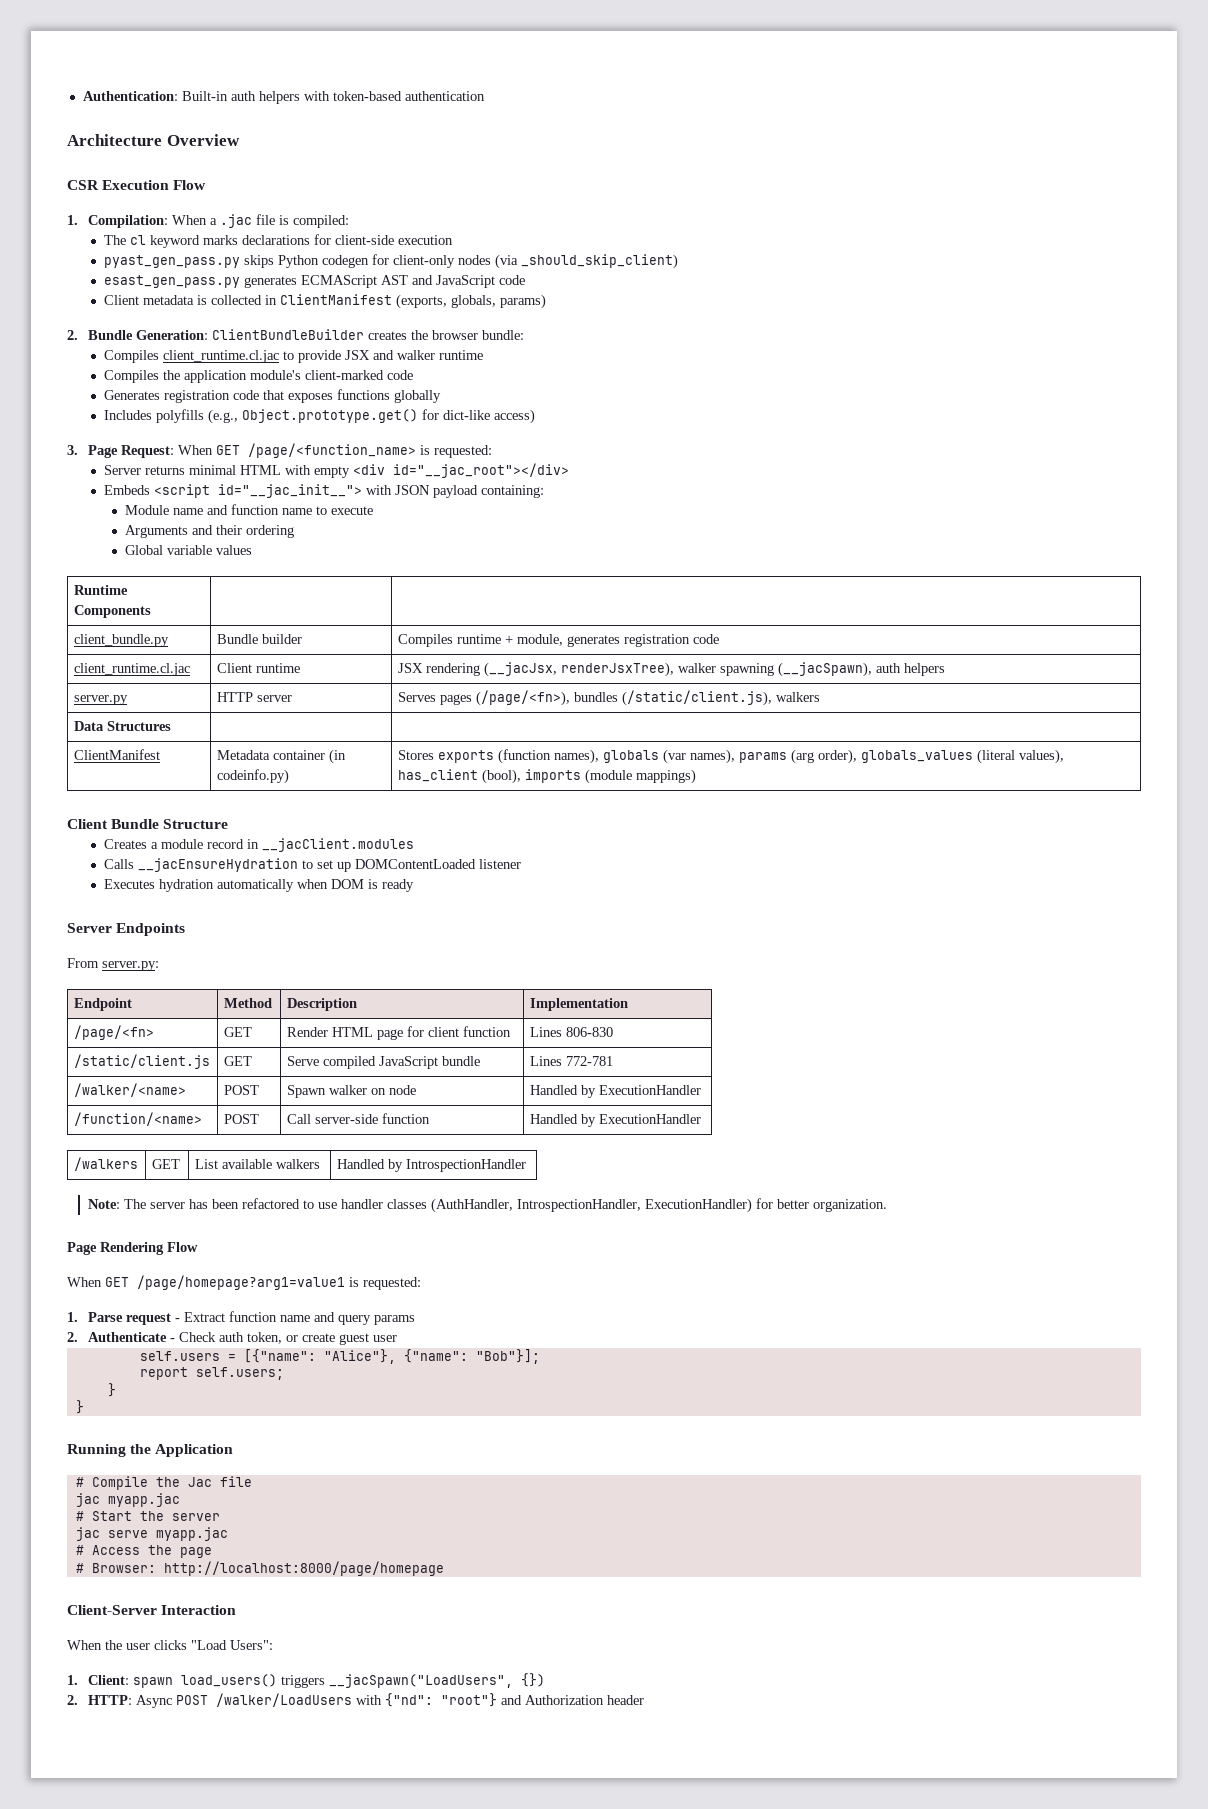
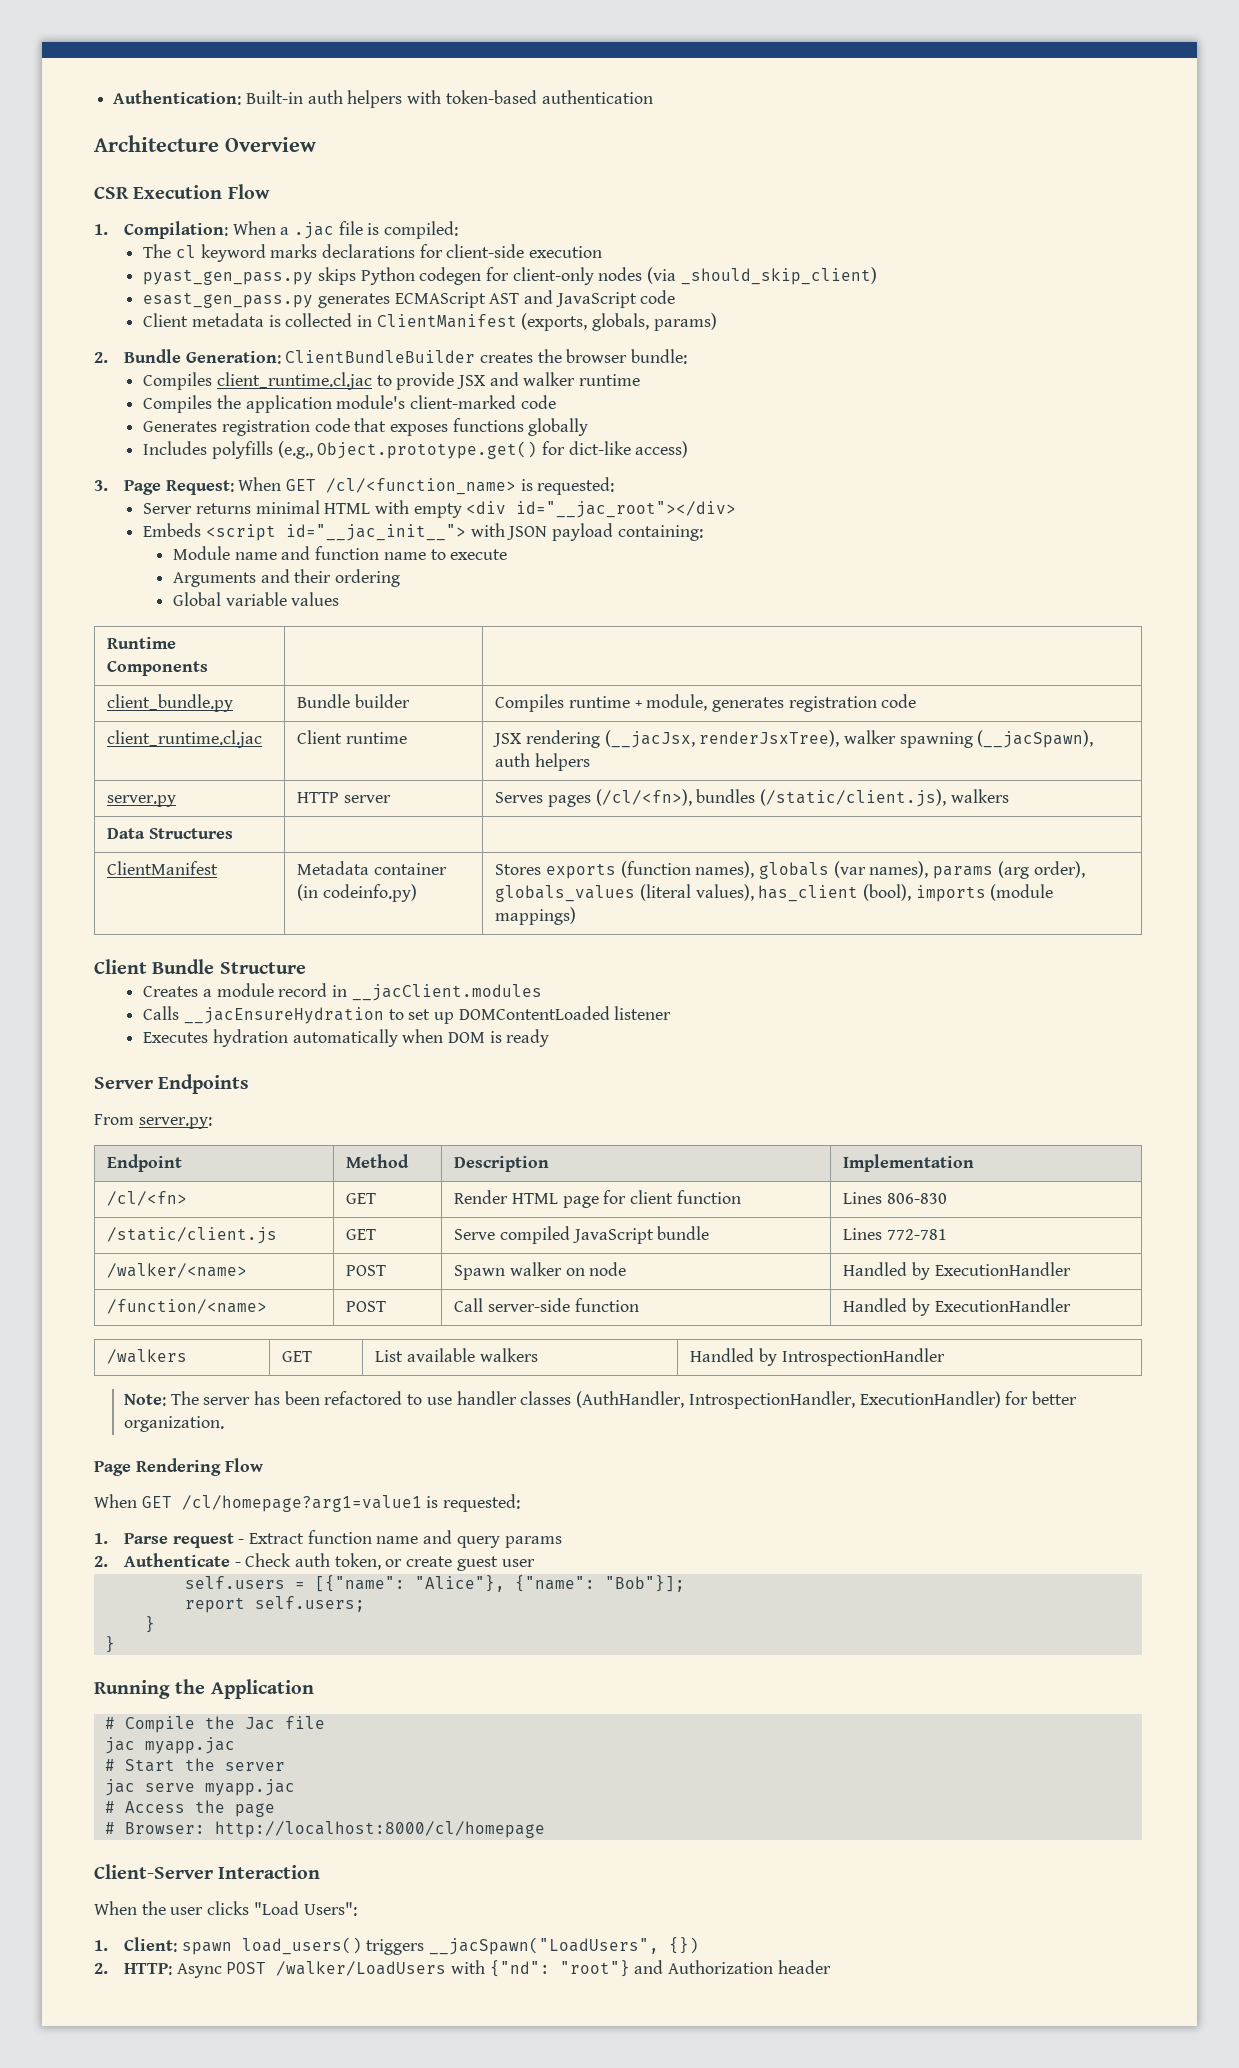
- 3. Page Request: When GET /page/<function_name> is requested:
+ 3. Page Request: When GET /cl/<function_name> is requested:
- server.py | HTTP server | Serves pages (/page/<fn>), bundles (/static/client.js), walkers
+ server.py | HTTP server | Serves pages (/cl/<fn>), bundles (/static/client.js), walkers
- /page/<fn> | GET | Render HTML page for client function | Lines 806-830
+ /cl/<fn> | GET | Render HTML page for client function | Lines 806-830
- When GET /page/homepage?arg1=value1 is requested:
+ When GET /cl/homepage?arg1=value1 is requested:
- # Browser: http://localhost:8000/page/homepage
+ # Browser: http://localhost:8000/cl/homepage

